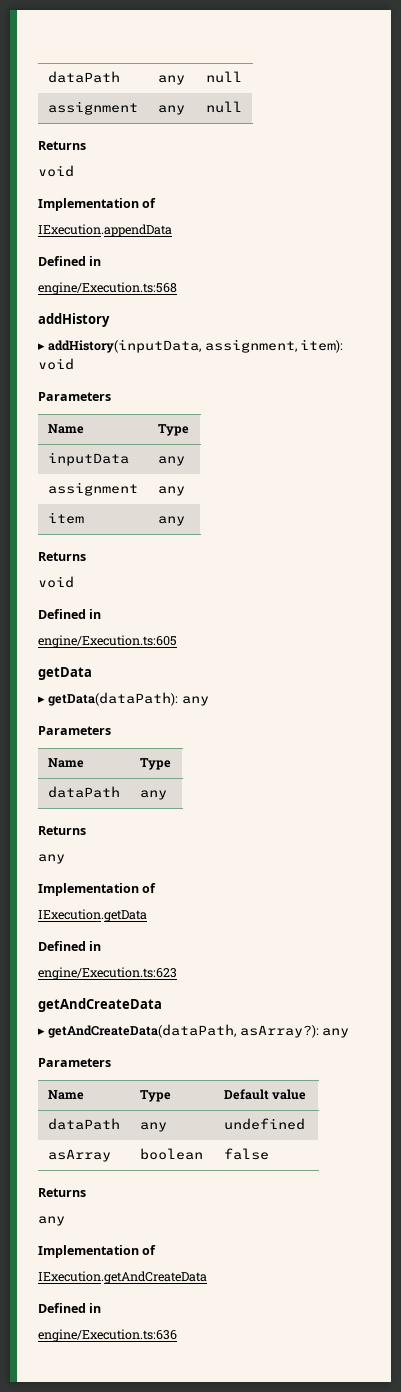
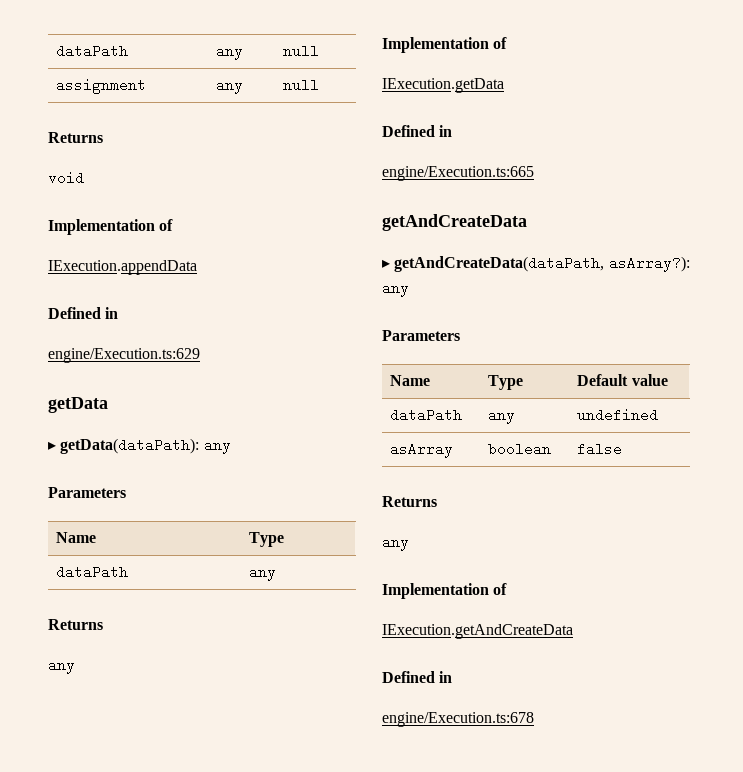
- engine/Execution.ts:568
- addHistory
- ▸ addHistory(inputData, assignment, item): void
- Parameters
- Name | Type
- inputData | any
- assignment | any
- item | any
- Returns
- void
- Defined in
- engine/Execution.ts:605
+ engine/Execution.ts:629
- engine/Execution.ts:623
+ engine/Execution.ts:665
- engine/Execution.ts:636
+ engine/Execution.ts:678

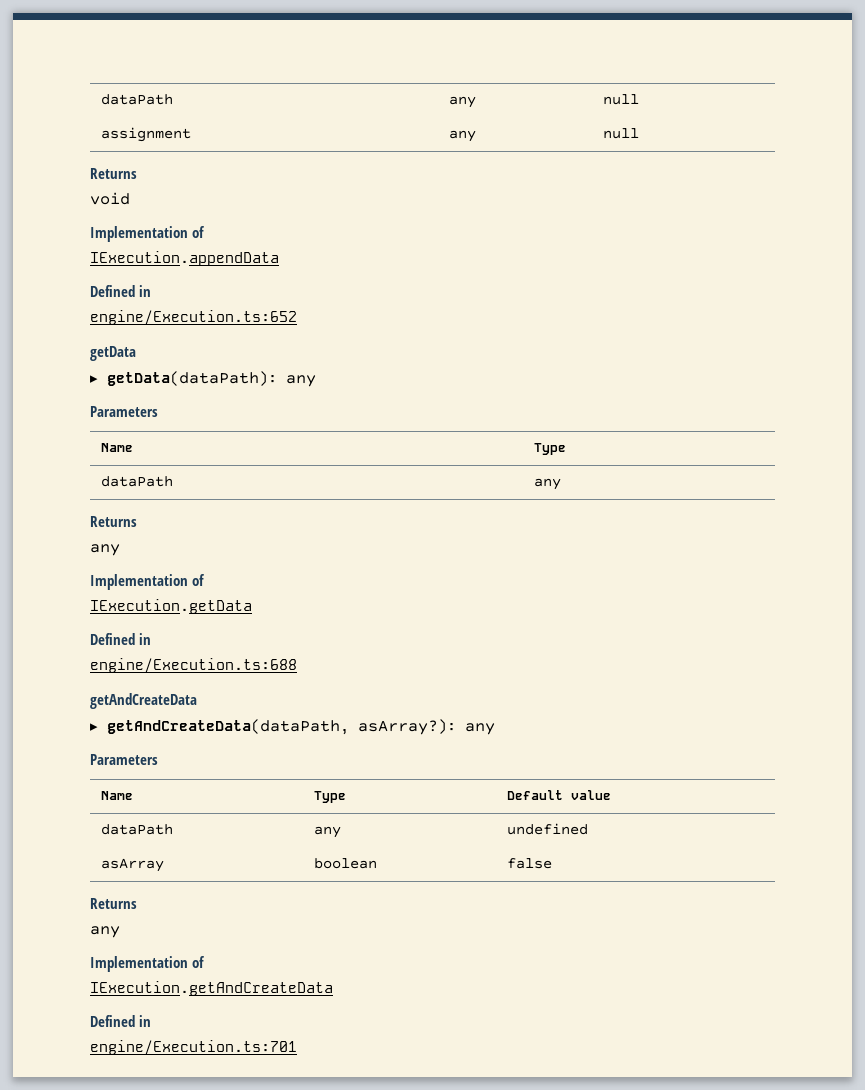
- engine/Execution.ts:629
+ engine/Execution.ts:652
- engine/Execution.ts:665
+ engine/Execution.ts:688
- engine/Execution.ts:678
+ engine/Execution.ts:701

